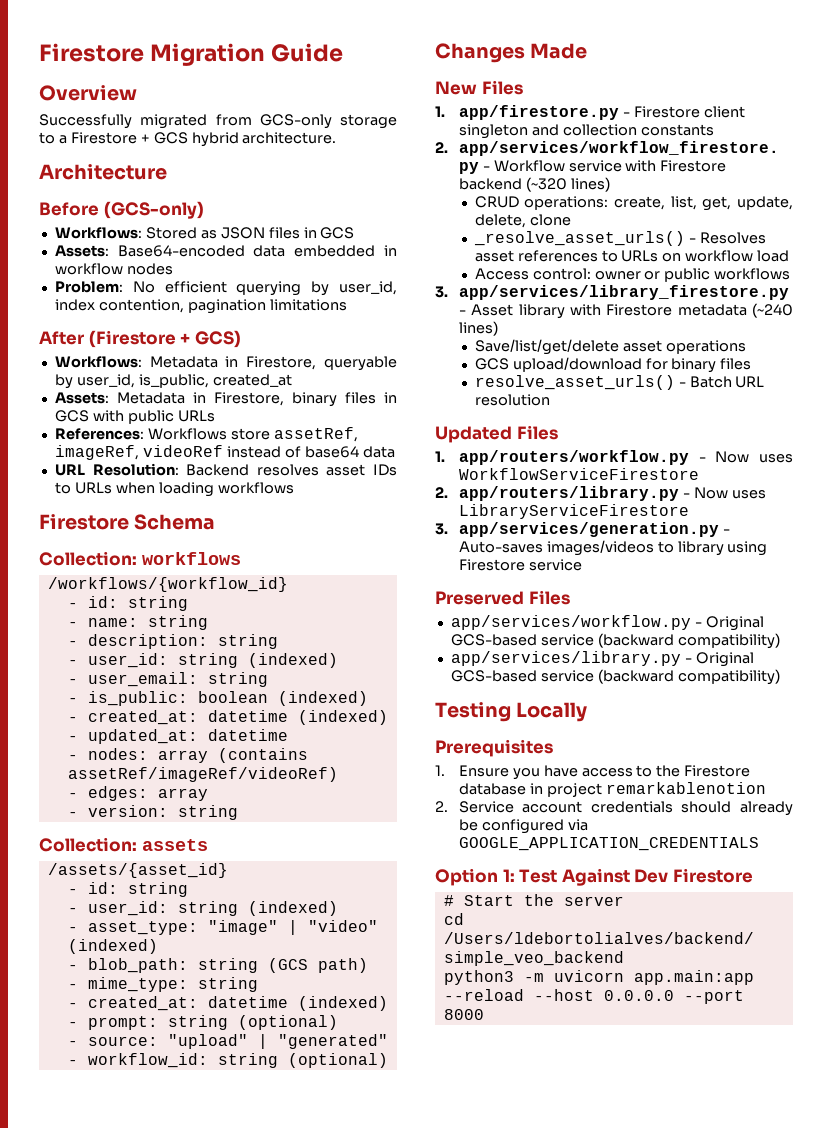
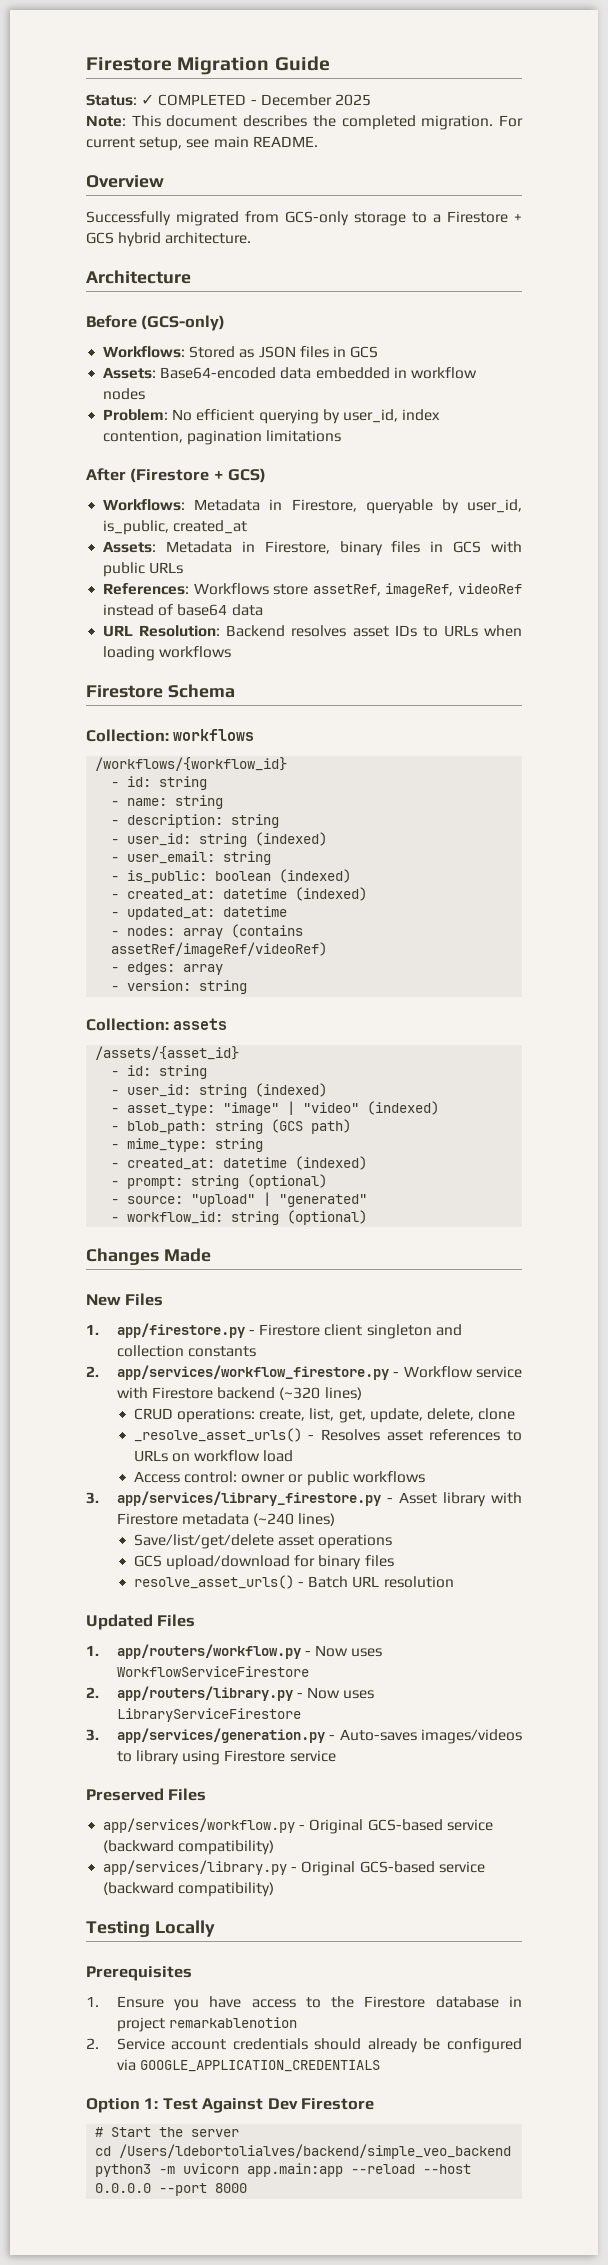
+ Status: ✓ COMPLETED - December 2025
+ Note: This document describes the completed migration. For current setup, see main README.

